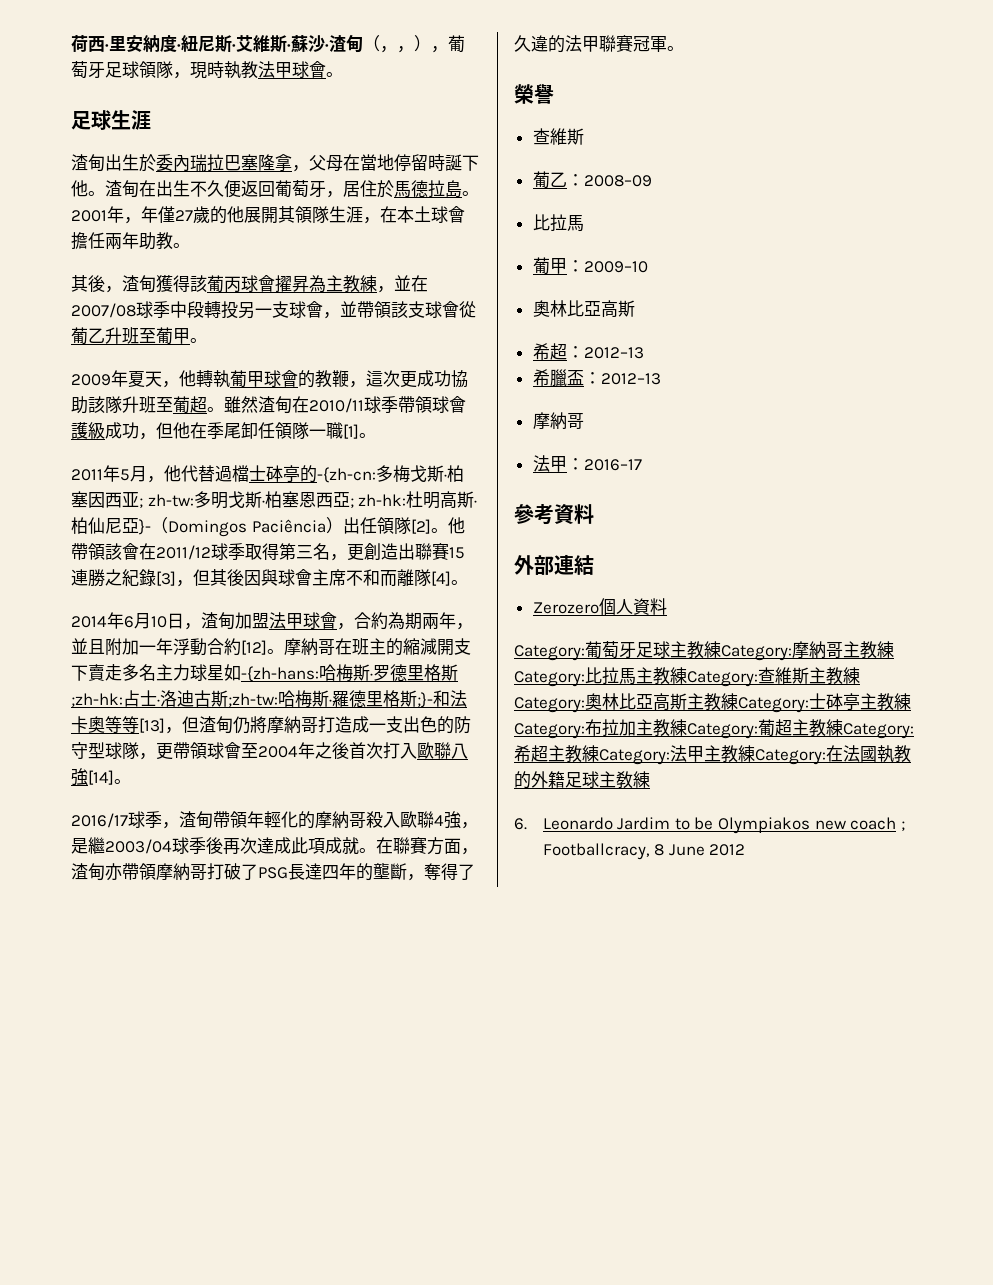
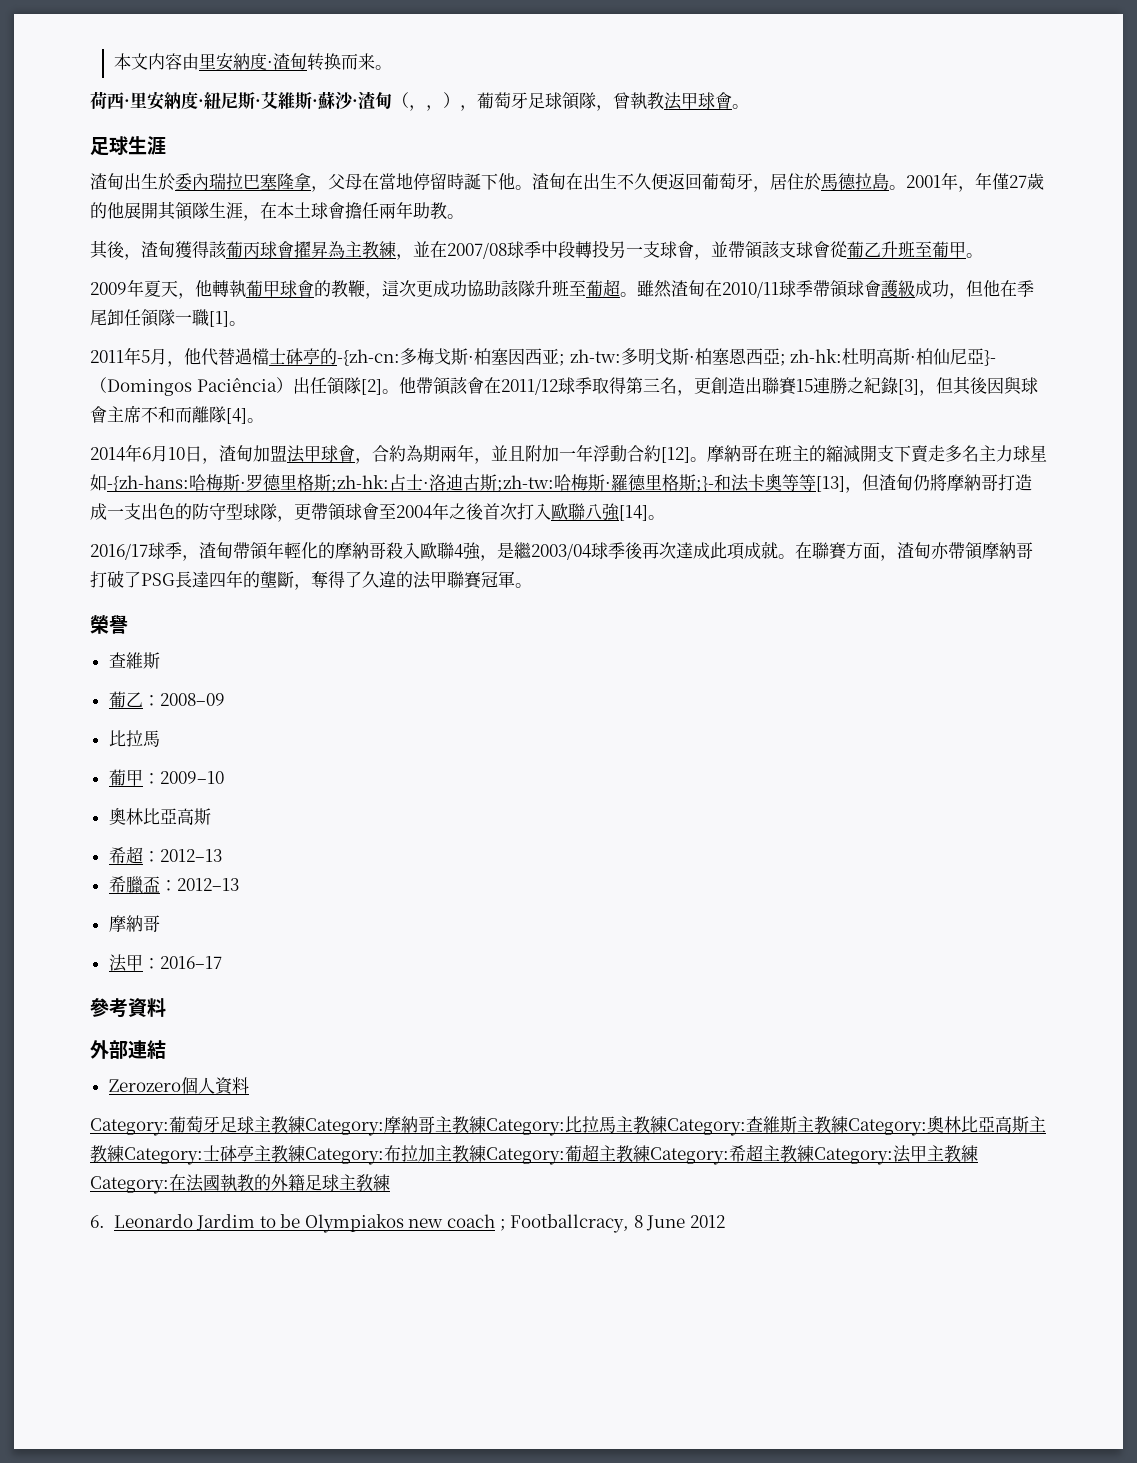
+ 本文内容由里安納度·渣甸转换而来。
- 荷西·里安納度·紐尼斯·艾維斯·蘇沙·渣甸（，，），葡萄牙足球領隊，現時執教法甲球會。
+ 荷西·里安納度·紐尼斯·艾維斯·蘇沙·渣甸（，，），葡萄牙足球領隊，曾執教法甲球會。

